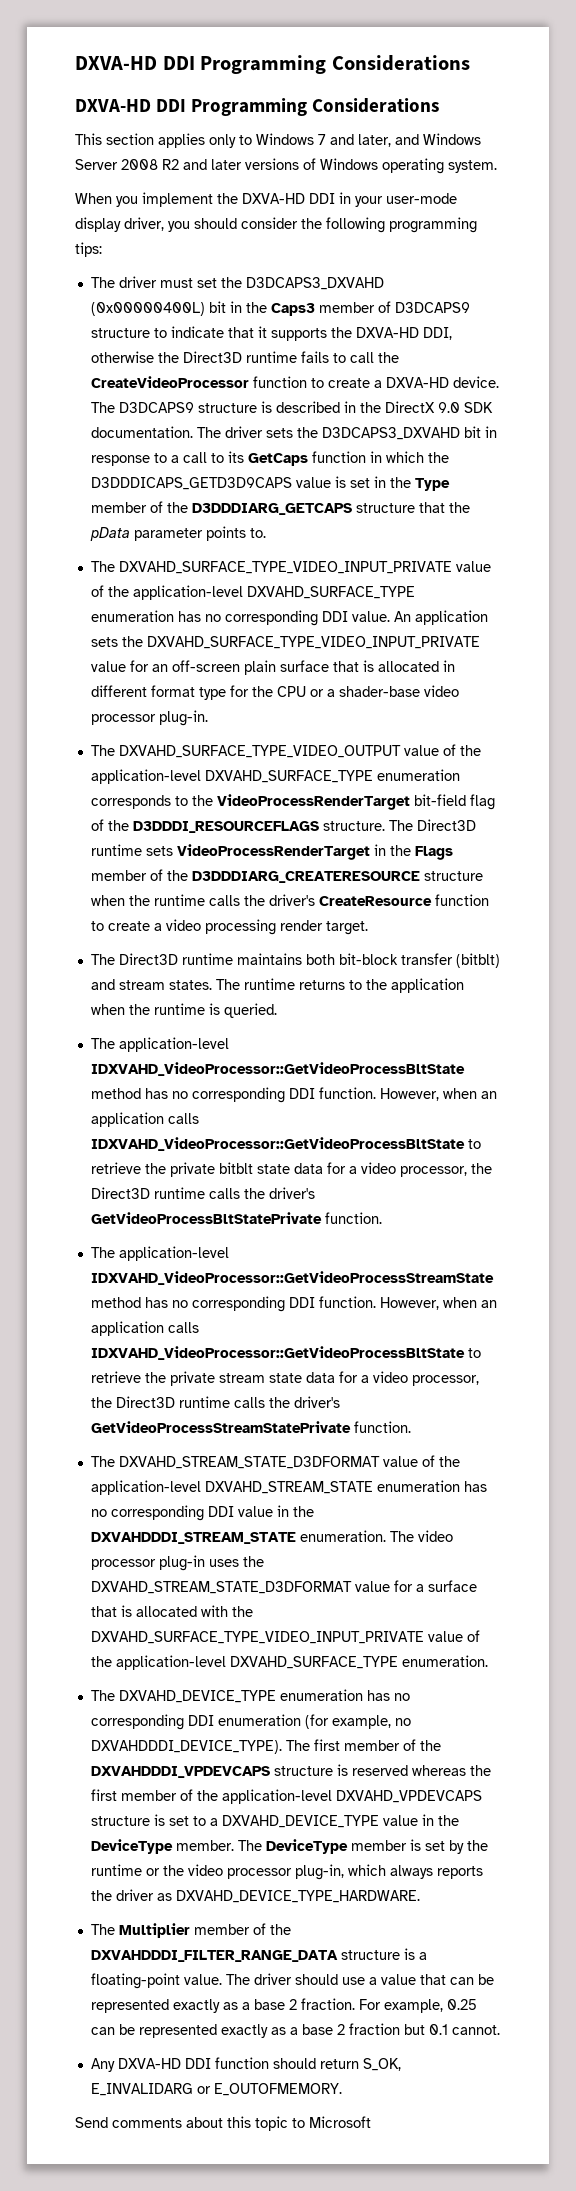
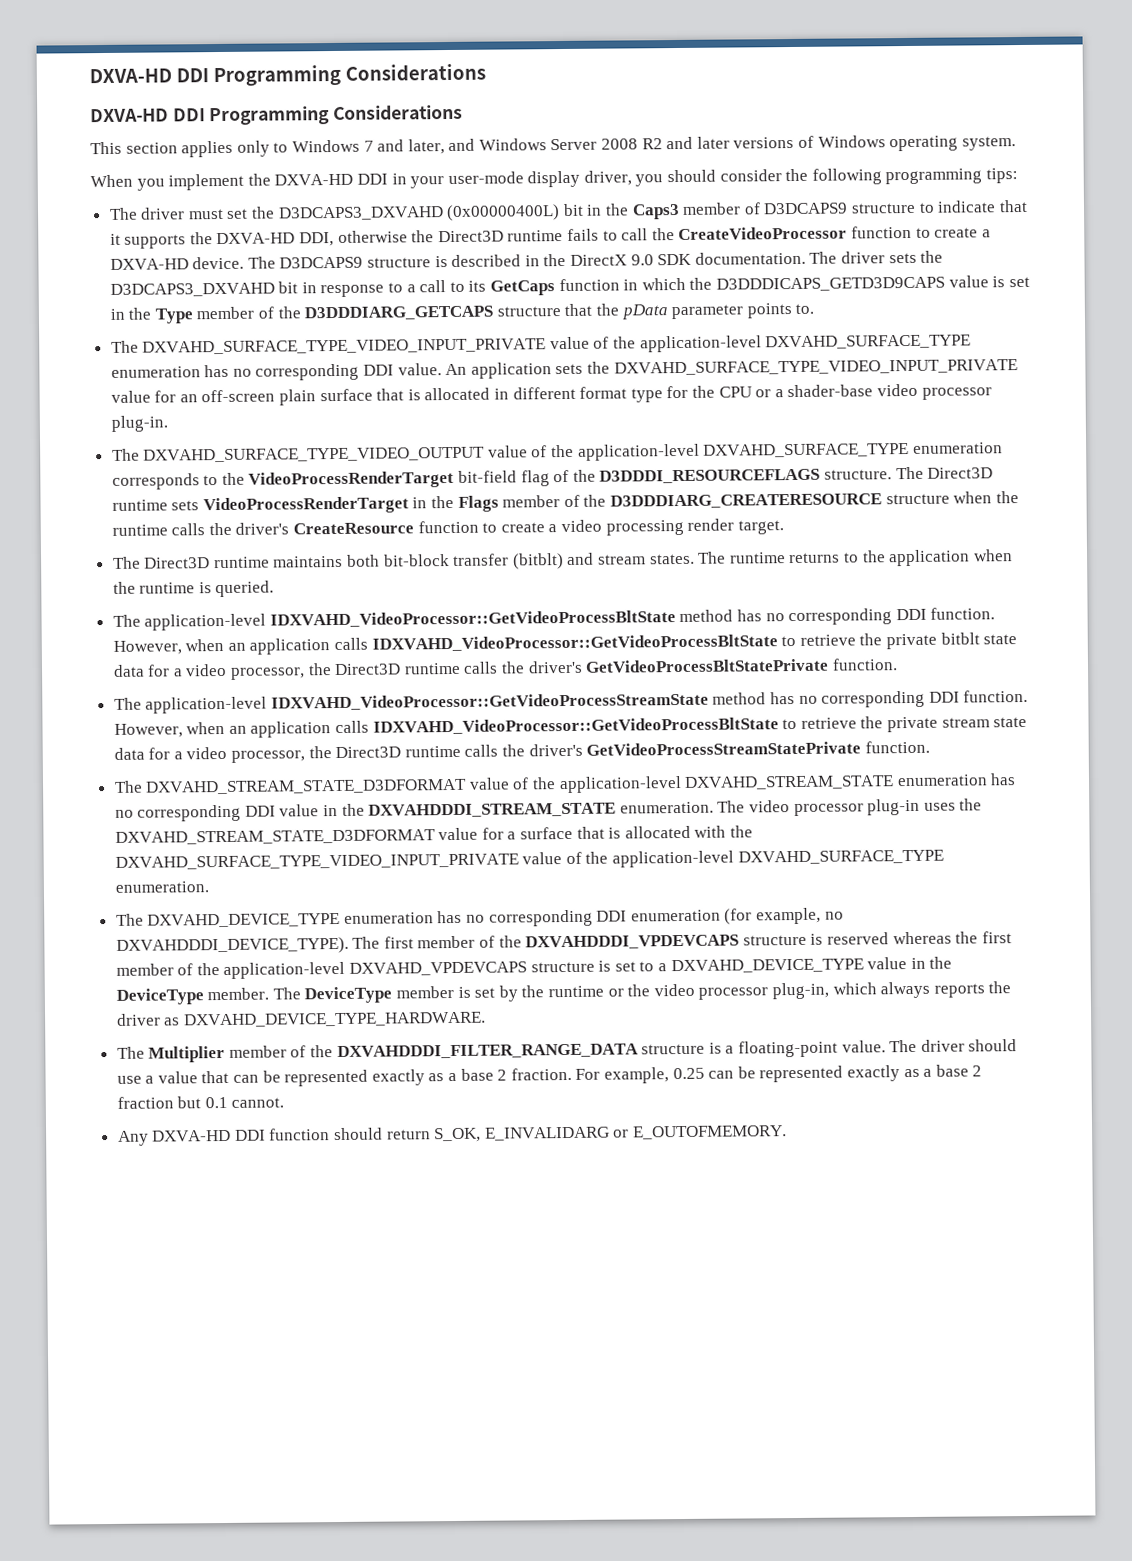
- Send comments about this topic to Microsoft

